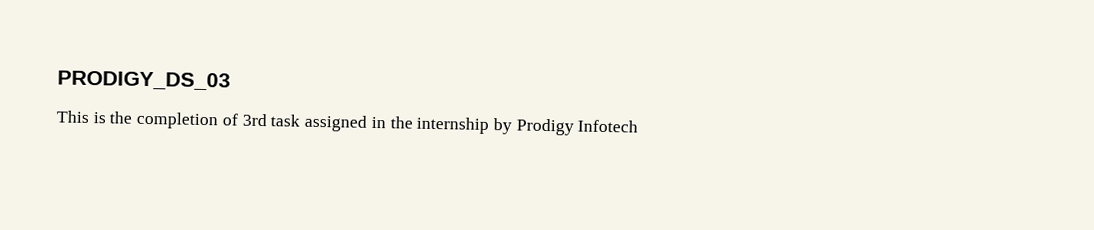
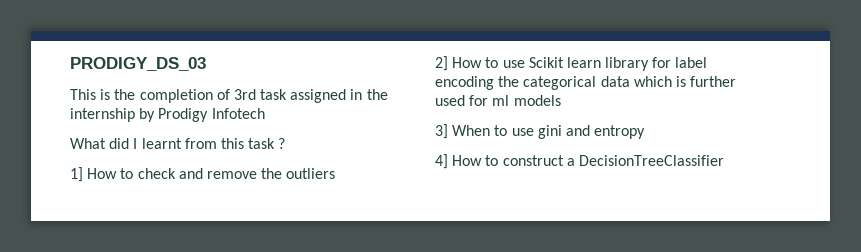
+ What did I learnt from this task ?
+ 1] How to check and remove the outliers
+ 2] How to use Scikit learn library for label encoding the categorical data which is further used for ml models
+ 3] When to use gini and entropy
+ 4] How to construct a DecisionTreeClassifier

